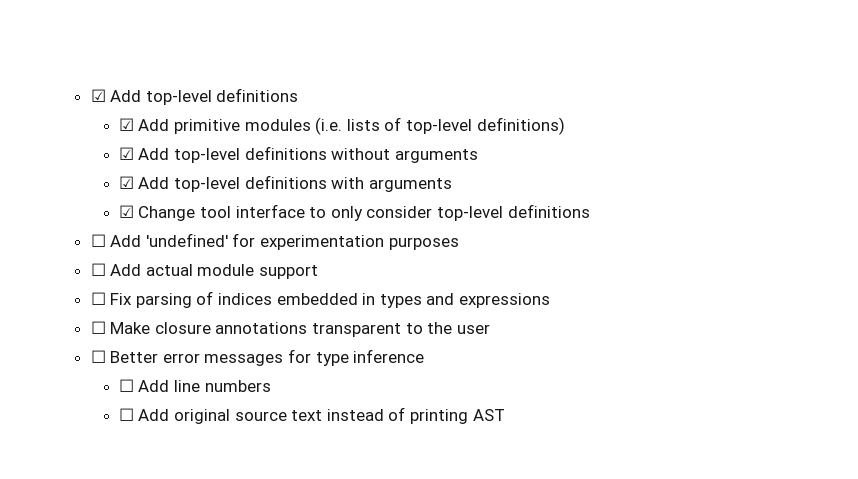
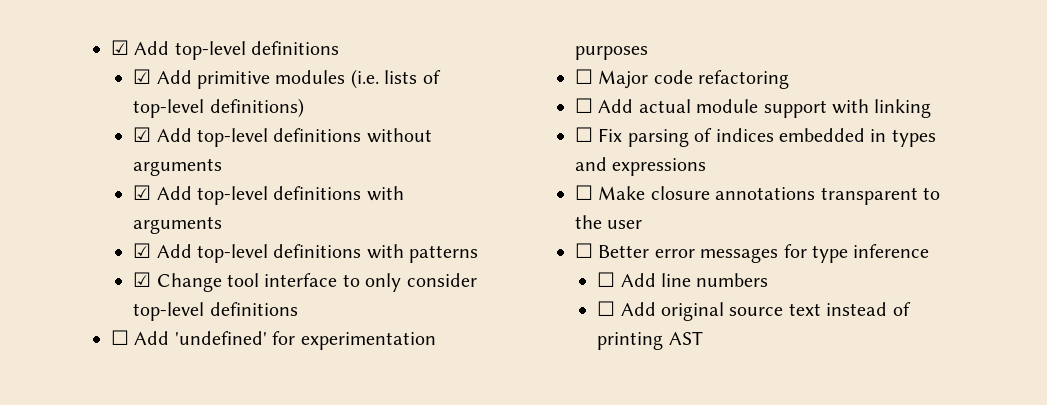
+ ☑ Add top-level definitions with patterns
+ ☐ Major code refactoring
- ☐ Add actual module support
+ ☐ Add actual module support with linking

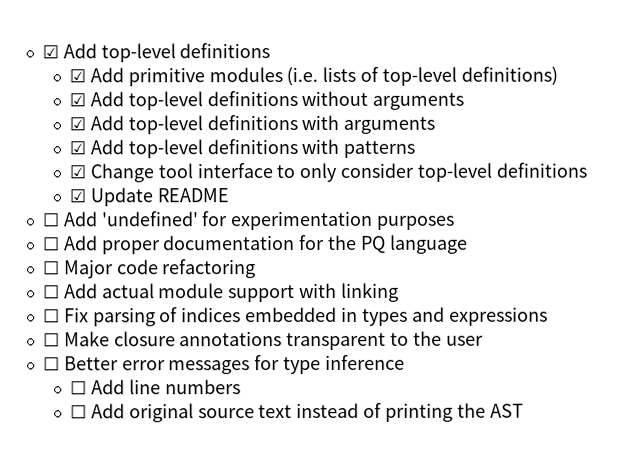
+ ☑ Update README
+ ☐ Add proper documentation for the PQ language
- ☐ Add original source text instead of printing AST
+ ☐ Add original source text instead of printing the AST

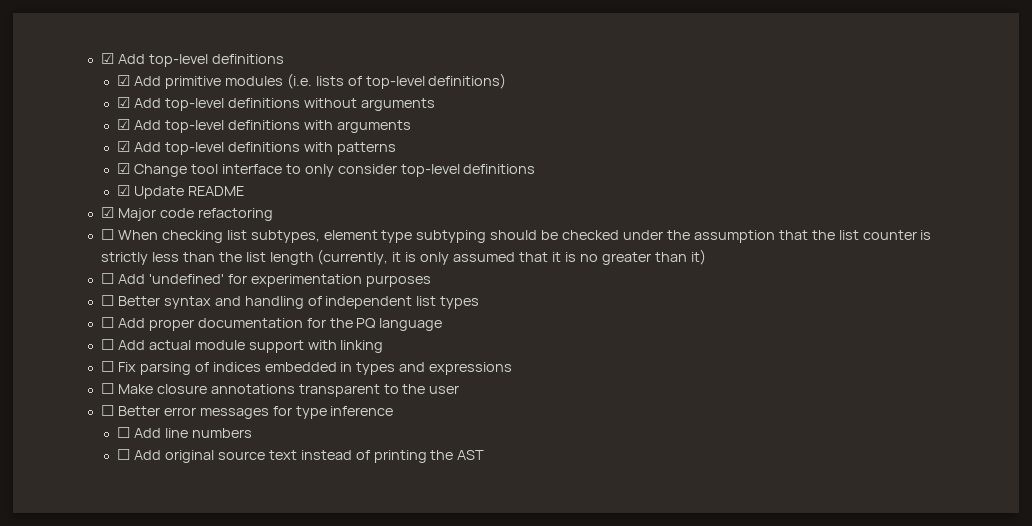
+ ☑ Major code refactoring
+ ☐ When checking list subtypes, element type subtyping should be checked under the assumption that the list counter is strictly less than the list length (currently, it is only assumed that it is no greater than it)
+ ☐ Better syntax and handling of independent list types
- ☐ Major code refactoring

